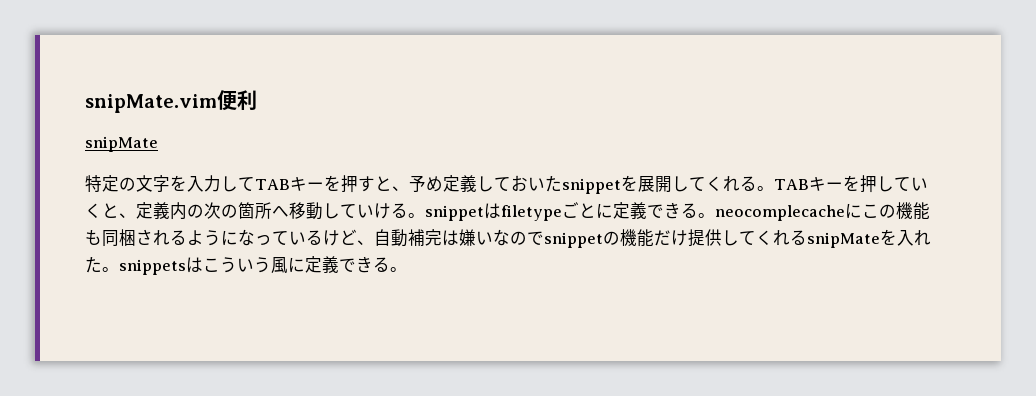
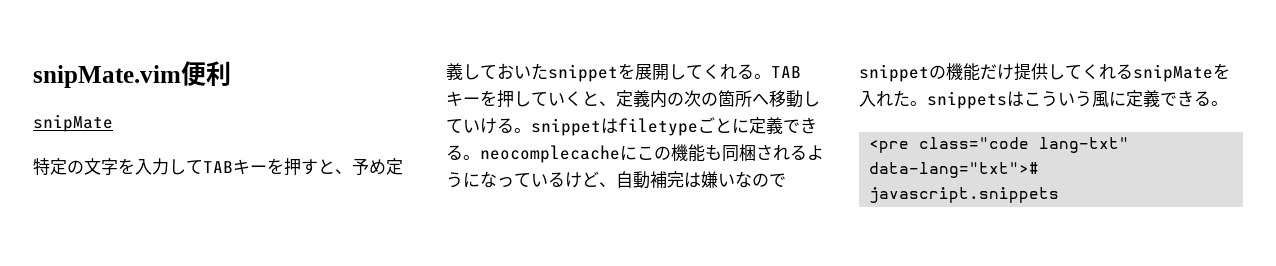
+ <pre class="code lang-txt" data-lang="txt"># javascript.snippets

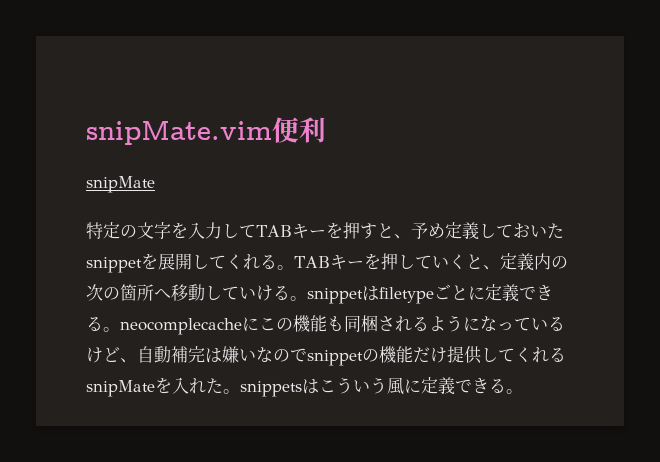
- <pre class="code lang-txt" data-lang="txt"># javascript.snippets

